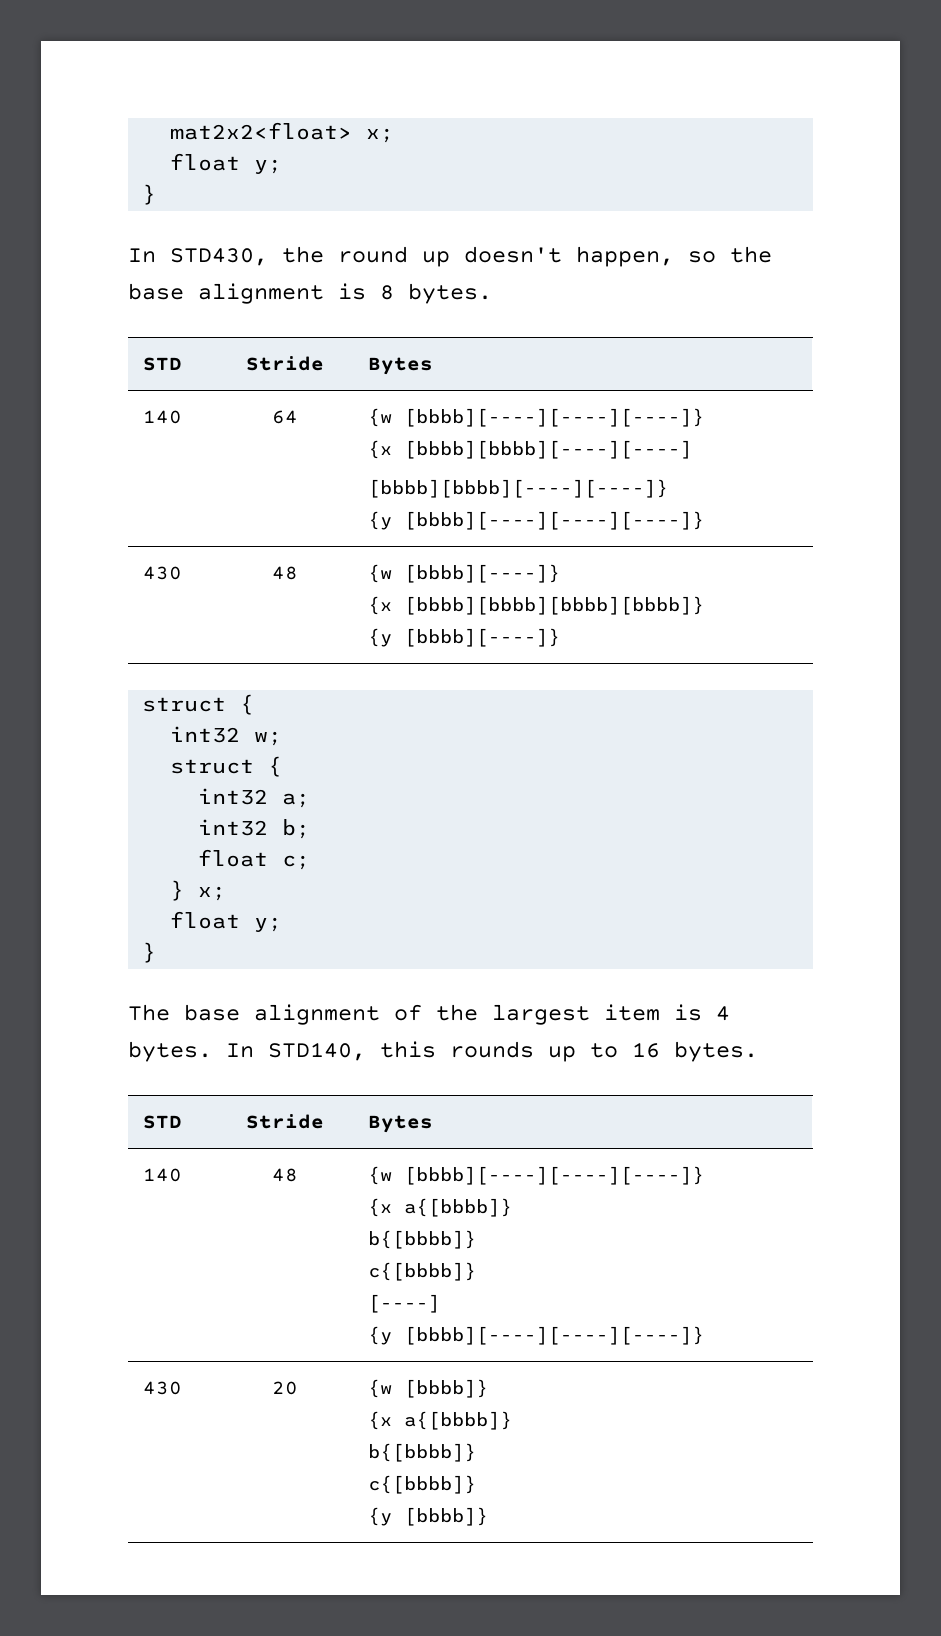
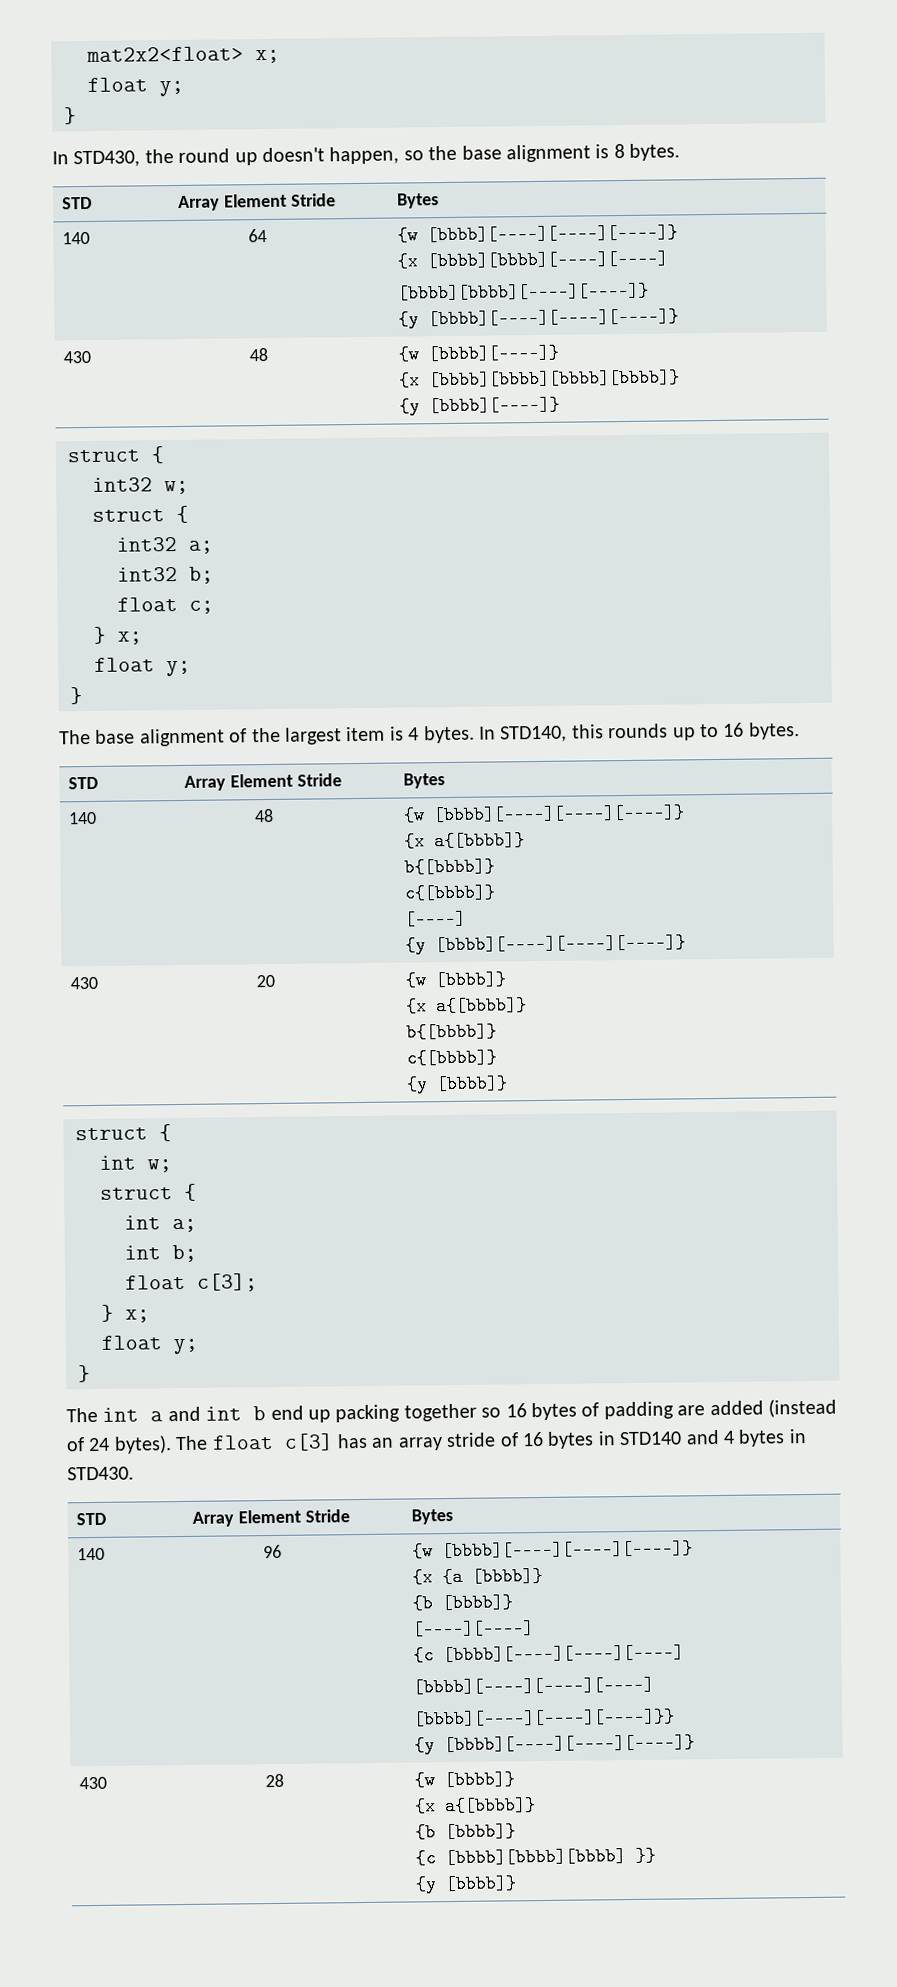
  In STD430, the round up doesn't happen, so the base alignment is 8 bytes.
- STD | Stride | Bytes
+ STD | Array Element Stride | Bytes
  In STD140, this rounds up to 16 bytes.
- STD | Stride | Bytes
+ STD | Array Element Stride | Bytes
  430 | 20 | {w [bbbb]}
  {x a{[bbbb]}
  b{[bbbb]}
  c{[bbbb]}
+ {y [bbbb]}
+ struct {
+ int w;
+ struct {
+ int a;
+ int b;
+ float c[3];
+ } x;
+ float y;
+ }
+ The int a and int b end up packing together so 16 bytes of padding are added (instead of 24 bytes). The float c[3] has an array stride of 16 bytes in STD140 and 4 bytes in STD430.
+ STD | Array Element Stride | Bytes
+ 140 | 96 | {w [bbbb][----][----][----]}
+ {x {a [bbbb]}
+ {b [bbbb]}
+ [----][----]
+ {c [bbbb][----][----][----]
+ [bbbb][----][----][----]
+ [bbbb][----][----][----]}}
+ {y [bbbb][----][----][----]}
+ 430 | 28 | {w [bbbb]}
+ {x a{[bbbb]}
+ {b [bbbb]}
+ {c [bbbb][bbbb][bbbb] }}

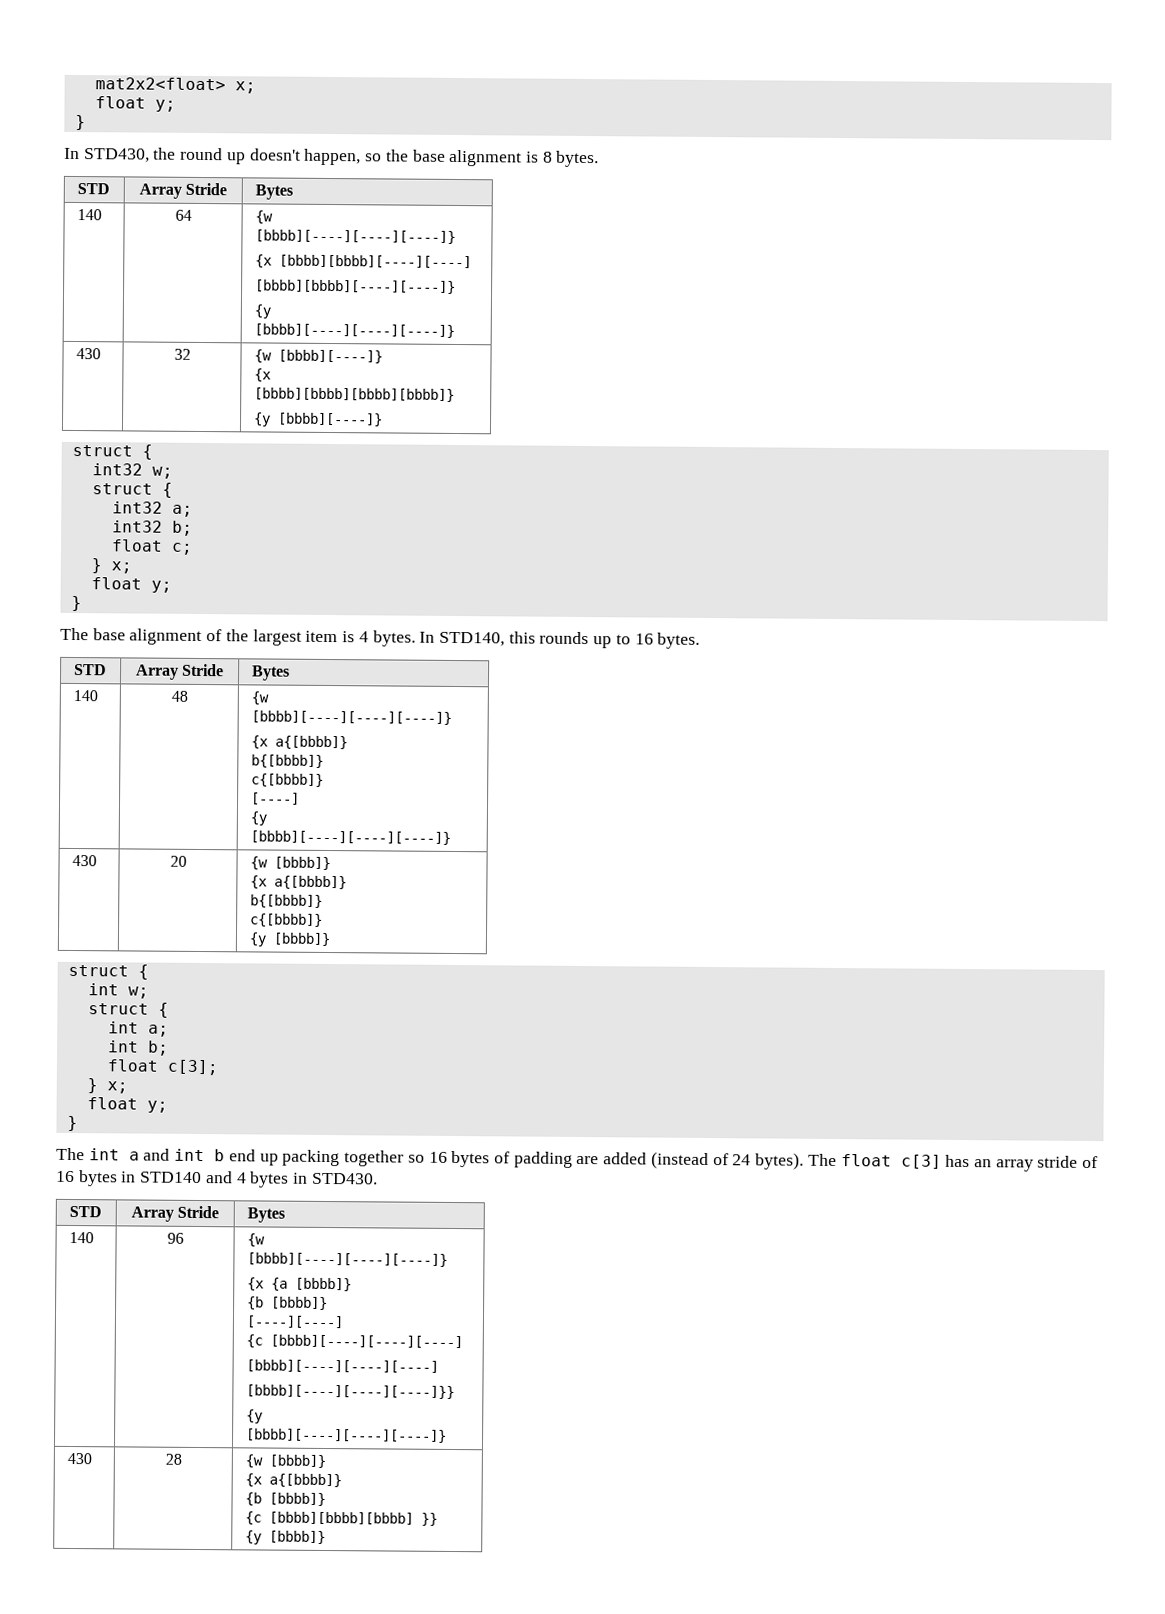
  In STD430, the round up doesn't happen, so the base alignment is 8 bytes.
- STD | Array Element Stride | Bytes
+ STD | Array Stride | Bytes
- 430 | 48 | {w [bbbb][----]}
+ 430 | 32 | {w [bbbb][----]}
  In STD140, this rounds up to 16 bytes.
- STD | Array Element Stride | Bytes
+ STD | Array Stride | Bytes
  The float c[3] has an array stride of 16 bytes in STD140 and 4 bytes in STD430.
- STD | Array Element Stride | Bytes
+ STD | Array Stride | Bytes

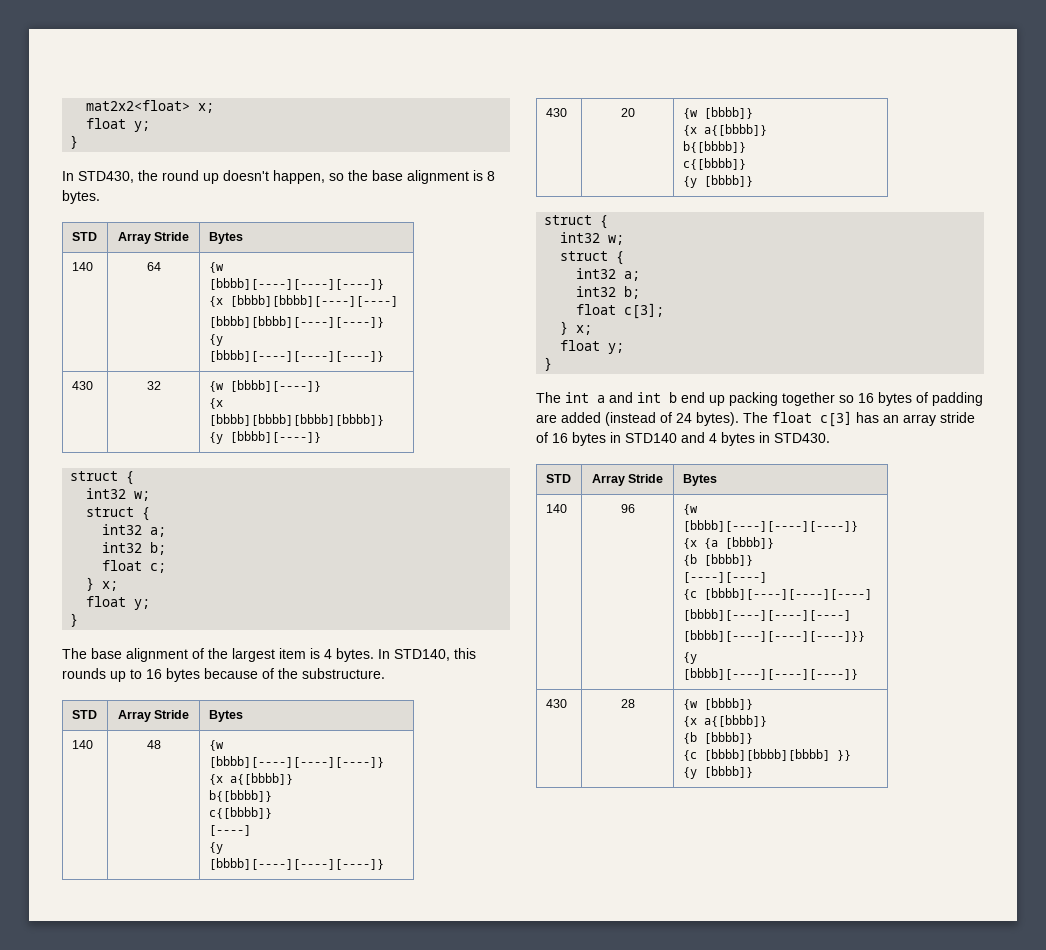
- In STD140, this rounds up to 16 bytes.
+ In STD140, this rounds up to 16 bytes because of the substructure.
  430 | 20 | {w [bbbb]}
  {x a{[bbbb]}
  b{[bbbb]}
  c{[bbbb]}
  {y [bbbb]}
  struct {
- int w;
+ int32 w;
  struct {
- int a;
- int b;
+ int32 a;
+ int32 b;

